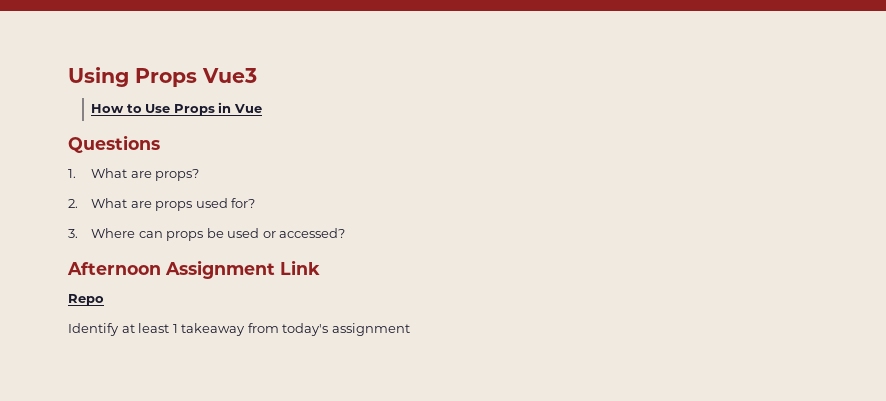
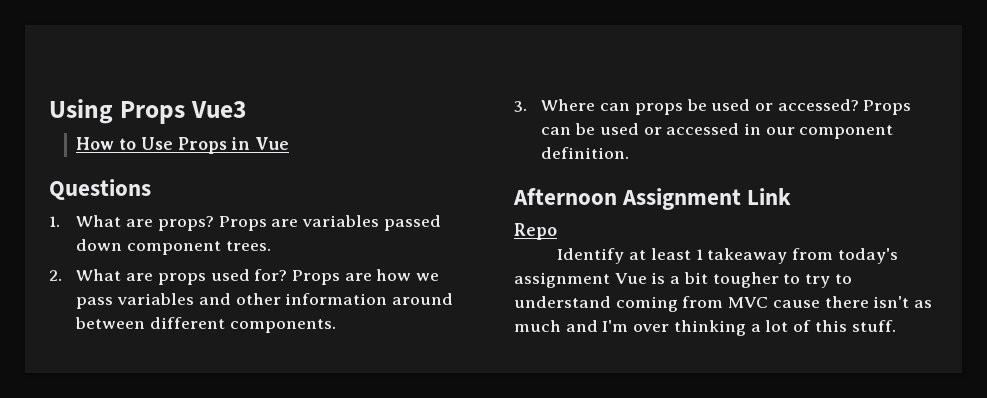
+ Props are variables passed down component trees.
+ Props are how we pass variables and other information around between different components.
+ Props can be used or accessed in our component definition.
- Identify at least 1 takeaway from today's assignment
+ Identify at least 1 takeaway from today's assignment Vue is a bit tougher to try to understand coming from MVC cause there isn't as much and I'm over thinking a lot of this stuff.

